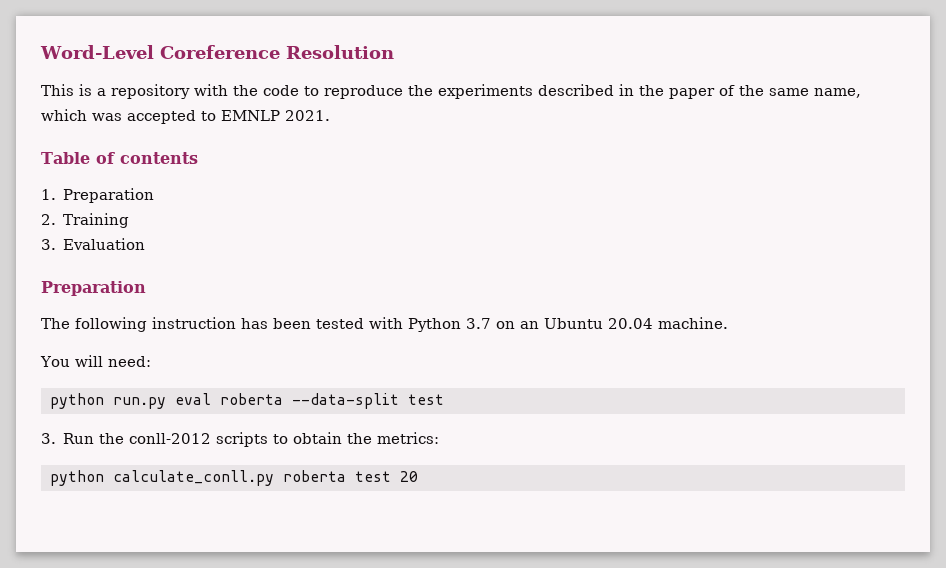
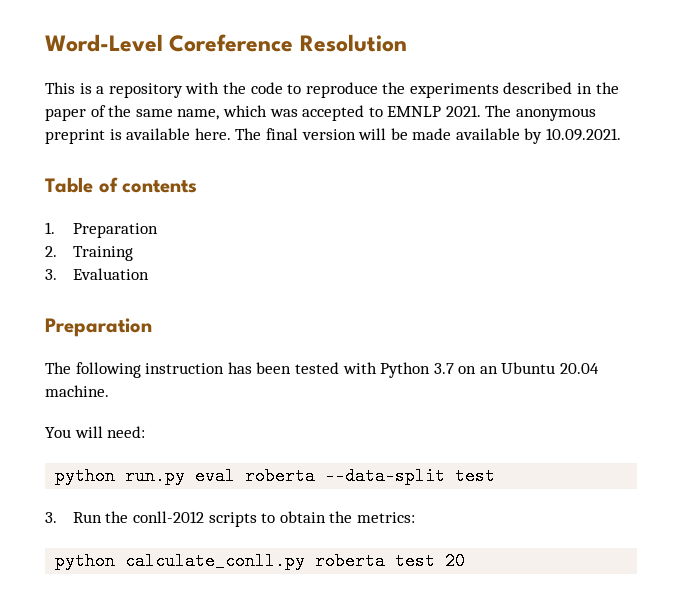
+ The anonymous preprint is available here. The final version will be made available by 10.09.2021.

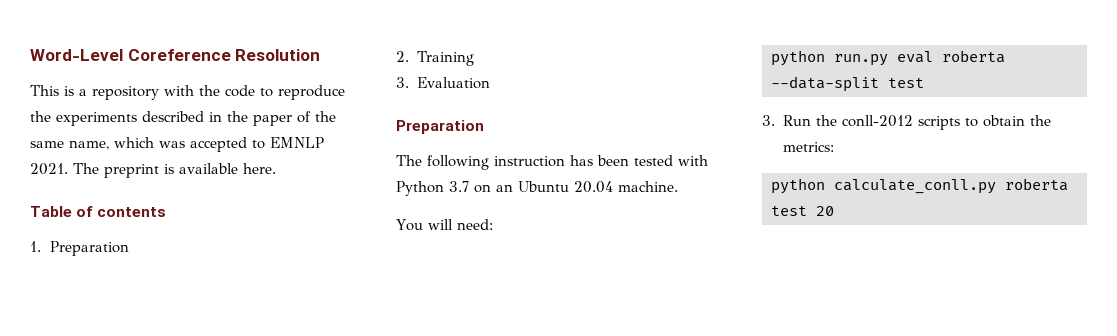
- The anonymous preprint is available here. The final version will be made available by 10.09.2021.
+ The preprint is available here.

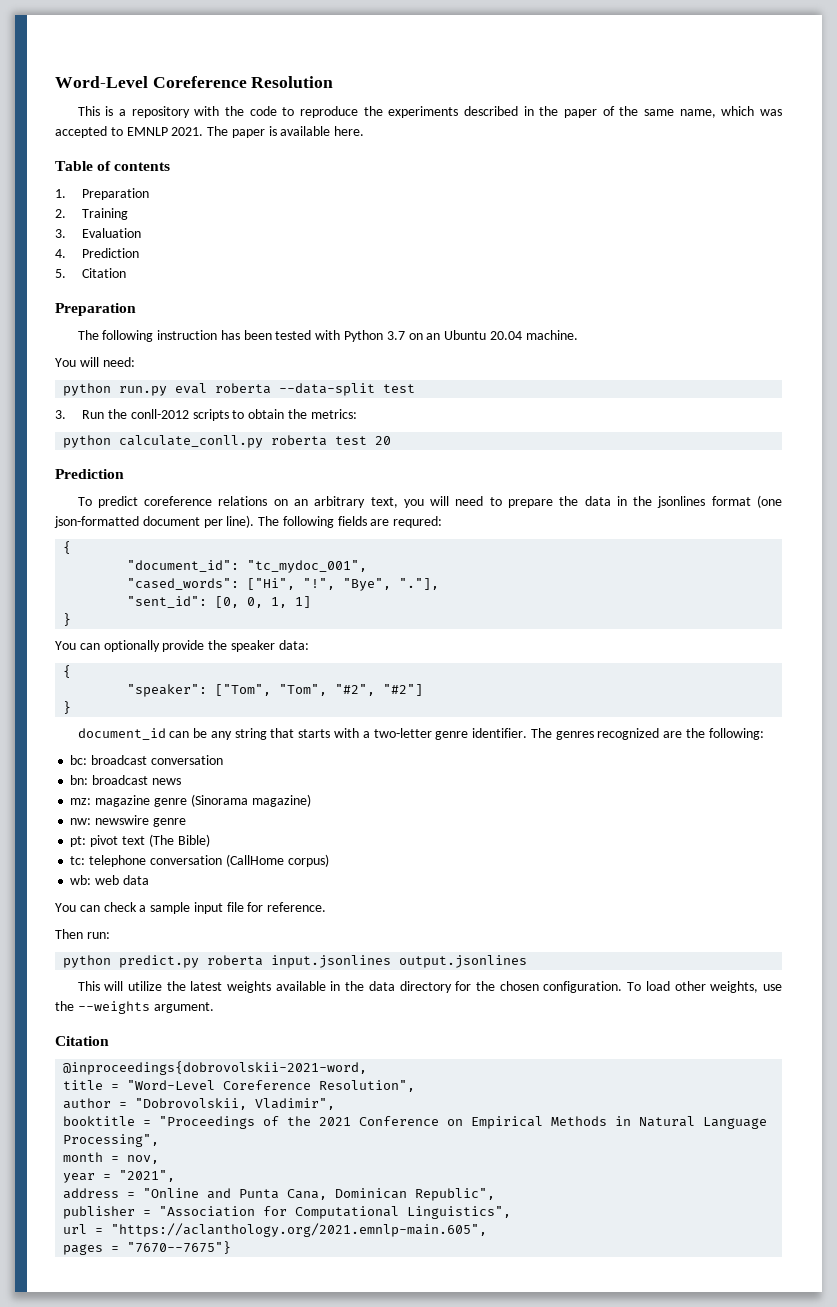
- The preprint is available here.
+ The paper is available here.
+ 4. Prediction
+ 5. Citation
  python calculate_conll.py roberta test 20
+ Prediction
+ To predict coreference relations on an arbitrary text, you will need to prepare the data in the jsonlines format (one json-formatted document per line). The following fields are requred:
+ {
+ "document_id": "tc_mydoc_001",
+ "cased_words": ["Hi", "!", "Bye", "."],
+ "sent_id": [0, 0, 1, 1]
+ }
+ You can optionally provide the speaker data:
+ {
+ "speaker": ["Tom", "Tom", "#2", "#2"]
+ }
+ document_id can be any string that starts with a two-letter genre identifier. The genres recognized are the following:
+ bc: broadcast conversation
+ bn: broadcast news
+ mz: magazine genre (Sinorama magazine)
+ nw: newswire genre
+ pt: pivot text (The Bible)
+ tc: telephone conversation (CallHome corpus)
+ wb: web data
+ You can check a sample input file for reference.
+ Then run:
+ python predict.py roberta input.jsonlines output.jsonlines
+ This will utilize the latest weights available in the data directory for the chosen configuration. To load other weights, use the --weights argument.
+ Citation
+ @inproceedings{dobrovolskii-2021-word,
+ title = "Word-Level Coreference Resolution",
+ author = "Dobrovolskii, Vladimir",
+ booktitle = "Proceedings of the 2021 Conference on Empirical Methods in Natural Language Processing",
+ month = nov,
+ year = "2021",
+ address = "Online and Punta Cana, Dominican Republic",
+ publisher = "Association for Computational Linguistics",
+ url = "https://aclanthology.org/2021.emnlp-main.605",
+ pages = "7670--7675"}

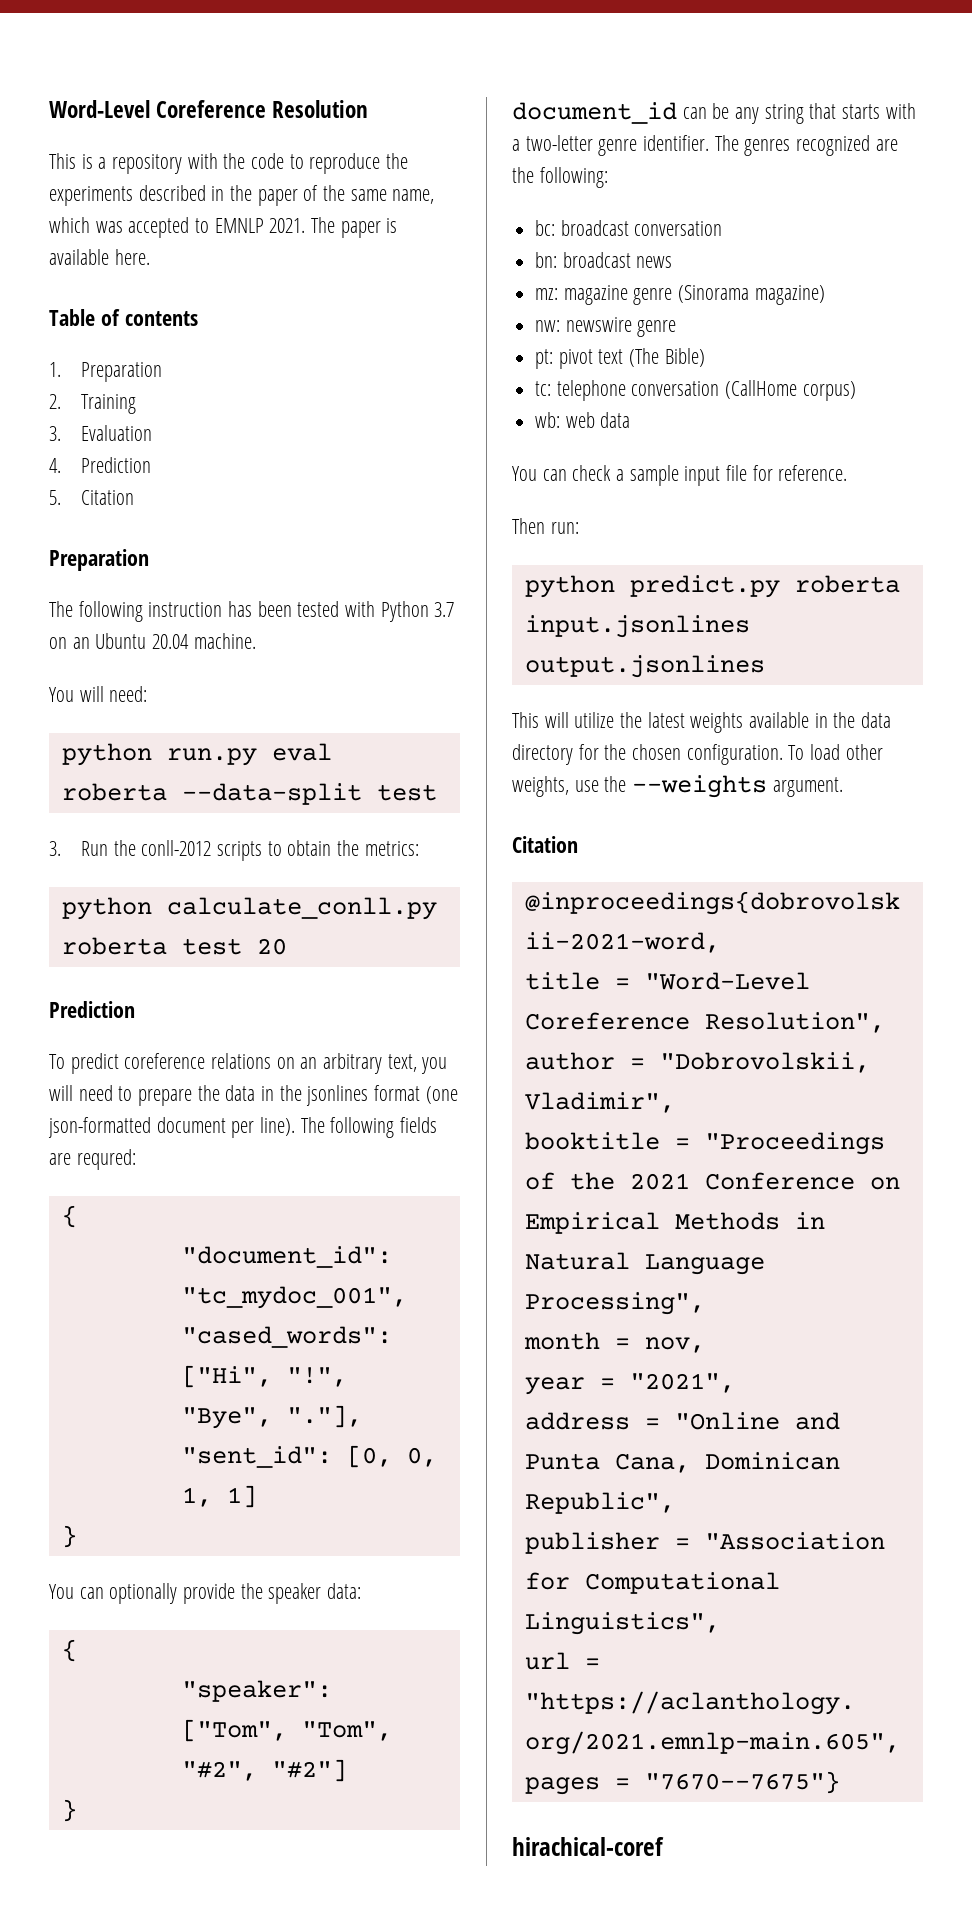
+ hirachical-coref

